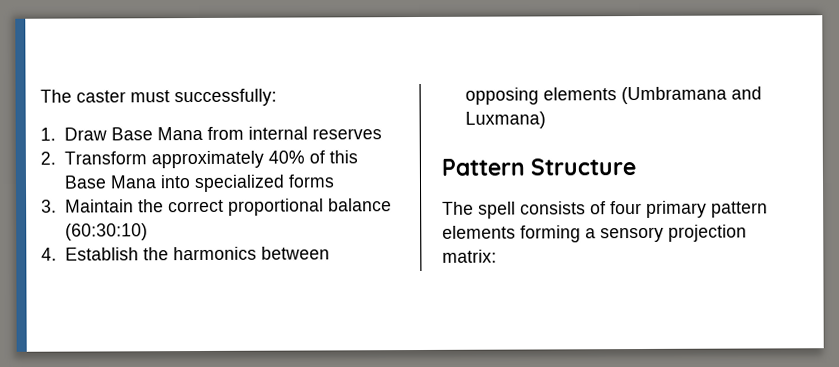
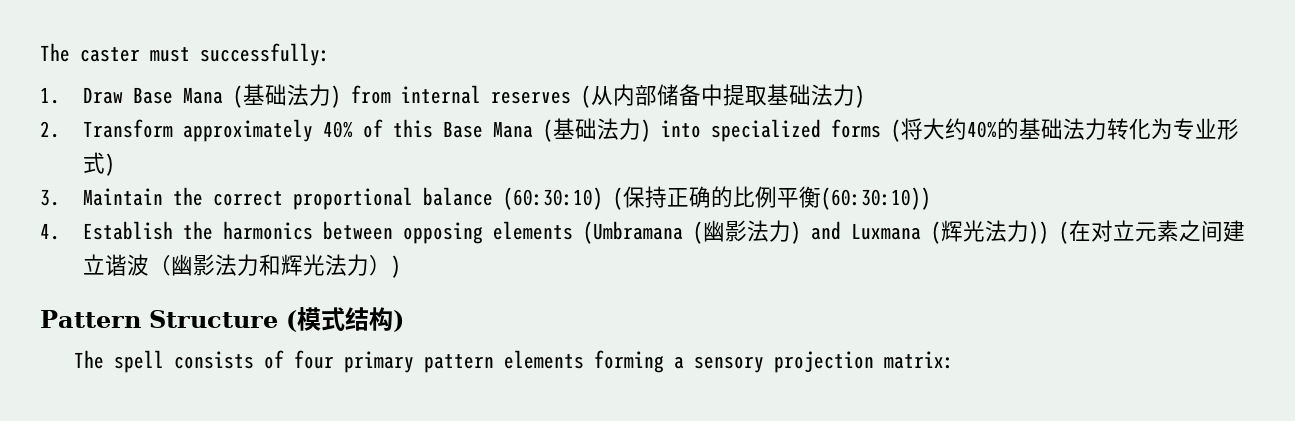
- 1. Draw Base Mana from internal reserves
+ 1. Draw Base Mana (基础法力) from internal reserves (从内部储备中提取基础法力)
- 2. Transform approximately 40% of this Base Mana into specialized forms
+ 2. Transform approximately 40% of this Base Mana (基础法力) into specialized forms (将大约40%的基础法力转化为专业形式)
- 3. Maintain the correct proportional balance (60:30:10)
+ 3. Maintain the correct proportional balance (60:30:10) (保持正确的比例平衡(60:30:10))
- 4. Establish the harmonics between opposing elements (Umbramana and Luxmana)
- Pattern Structure
+ 4. Establish the harmonics between opposing elements (Umbramana (幽影法力) and Luxmana (辉光法力)) (在对立元素之间建立谐波（幽影法力和辉光法力）)
+ Pattern Structure (模式结构)

